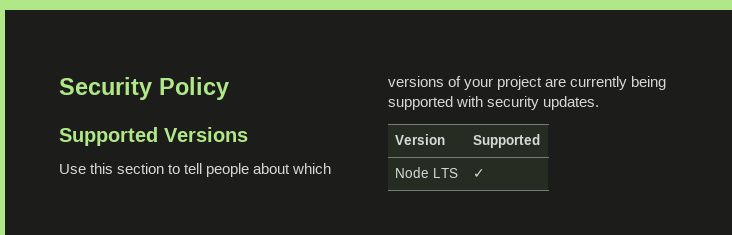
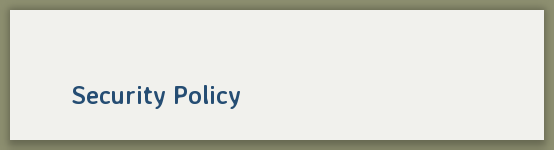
- Supported Versions
- Use this section to tell people about which versions of your project are currently being supported with security updates.
- Version | Supported
- Node LTS | ✓

